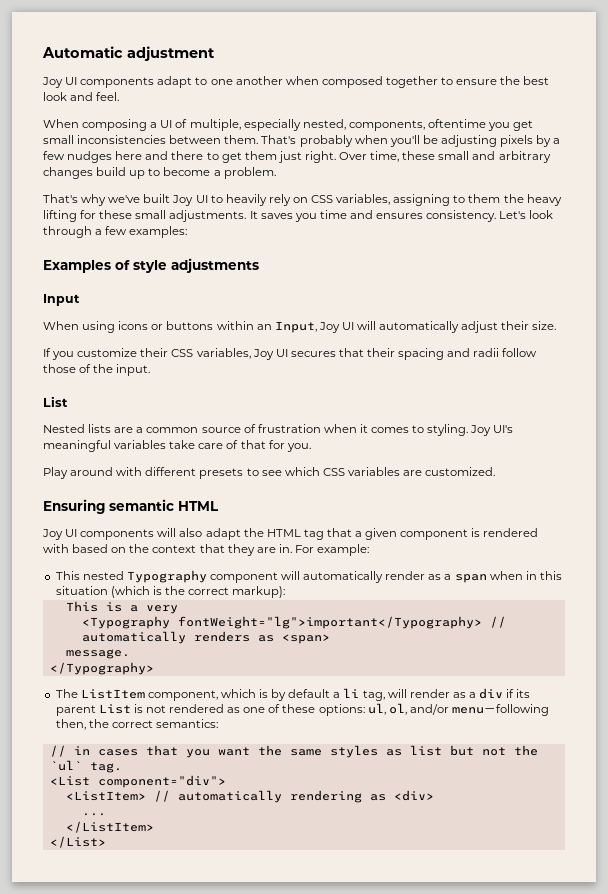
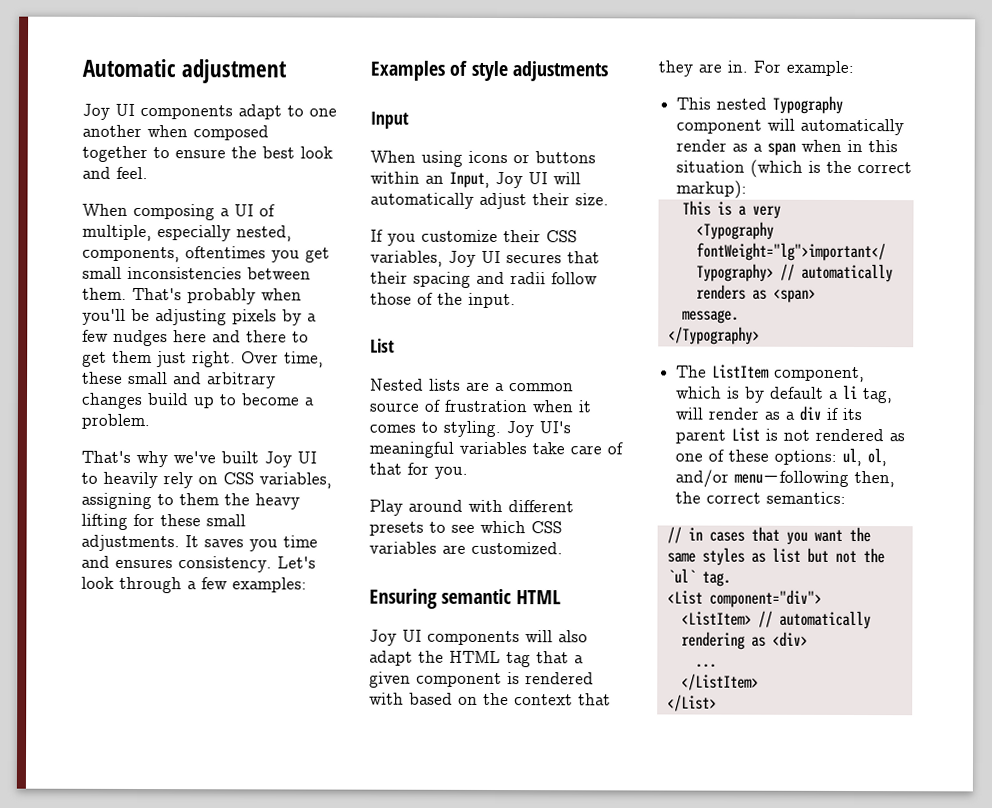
- When composing a UI of multiple, especially nested, components, oftentime you get small inconsistencies between them.
+ When composing a UI of multiple, especially nested, components, oftentimes you get small inconsistencies between them.

